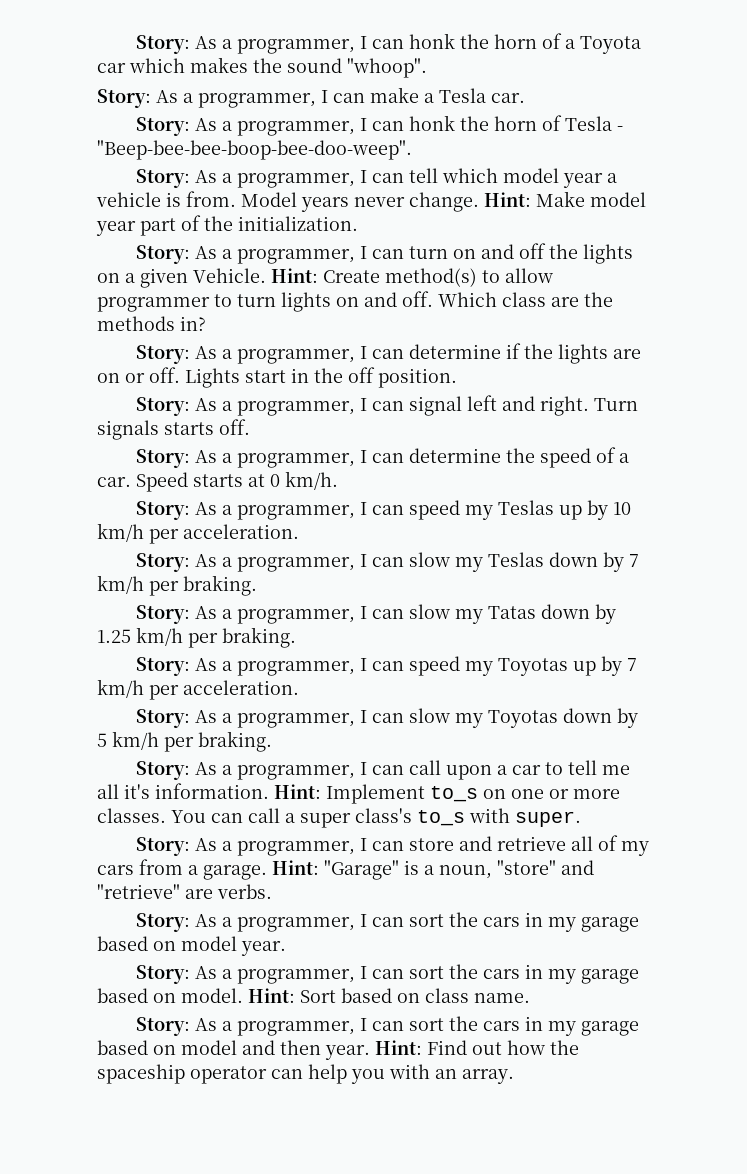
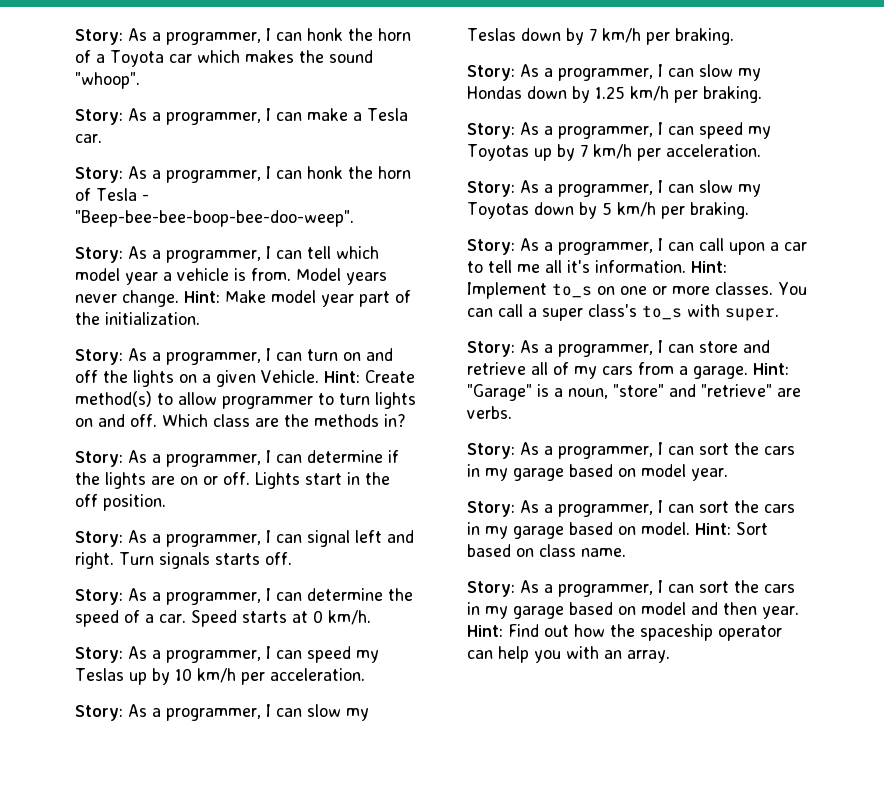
- Story: As a programmer, I can slow my Tatas down by 1.25 km/h per braking.
+ Story: As a programmer, I can slow my Hondas down by 1.25 km/h per braking.

